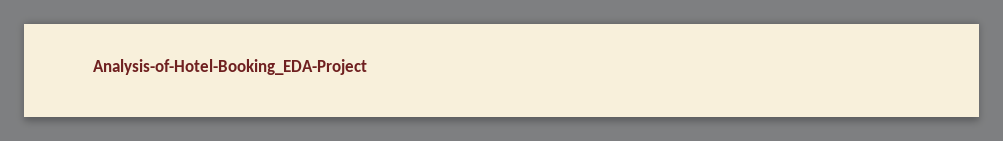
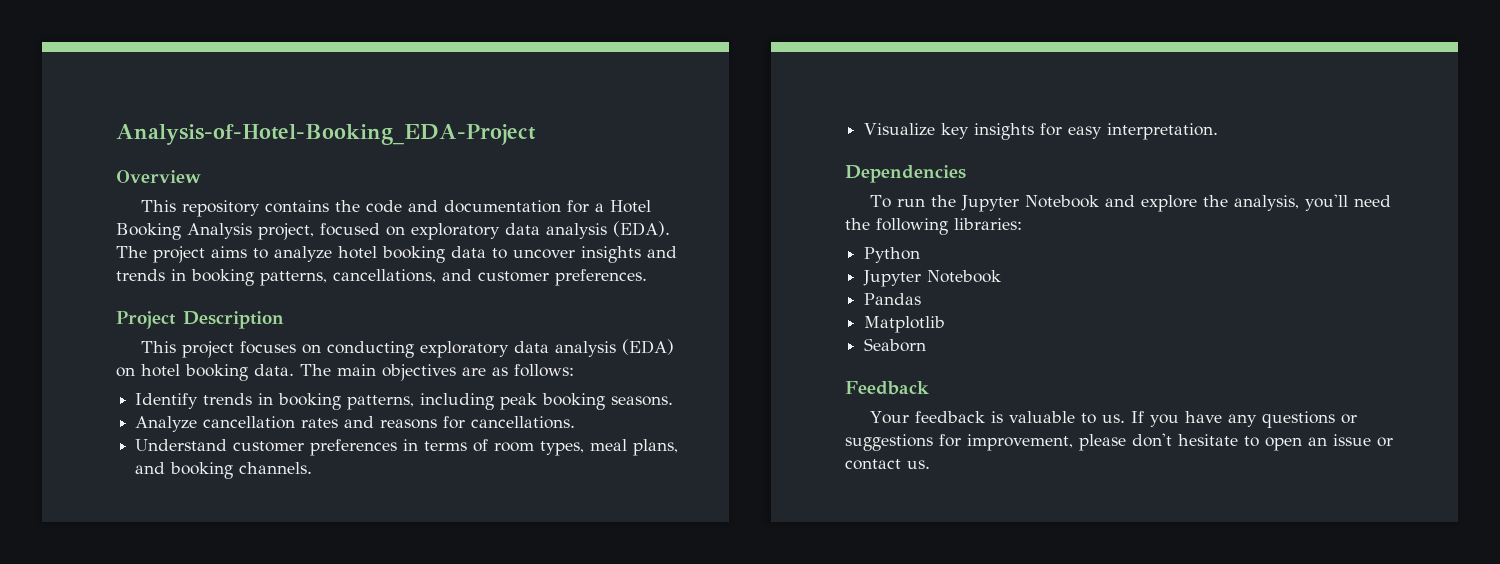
+ Overview
+ This repository contains the code and documentation for a Hotel Booking Analysis project, focused on exploratory data analysis (EDA). The project aims to analyze hotel booking data to uncover insights and trends in booking patterns, cancellations, and customer preferences.
+ Project Description
+ This project focuses on conducting exploratory data analysis (EDA) on hotel booking data. The main objectives are as follows:
+ Identify trends in booking patterns, including peak booking seasons.
+ Analyze cancellation rates and reasons for cancellations.
+ Understand customer preferences in terms of room types, meal plans, and booking channels.
+ Visualize key insights for easy interpretation.
+ Dependencies
+ To run the Jupyter Notebook and explore the analysis, you'll need the following libraries:
+ Python
+ Jupyter Notebook
+ Pandas
+ Matplotlib
+ Seaborn
+ Feedback
+ Your feedback is valuable to us. If you have any questions or suggestions for improvement, please don't hesitate to open an issue or contact us.

